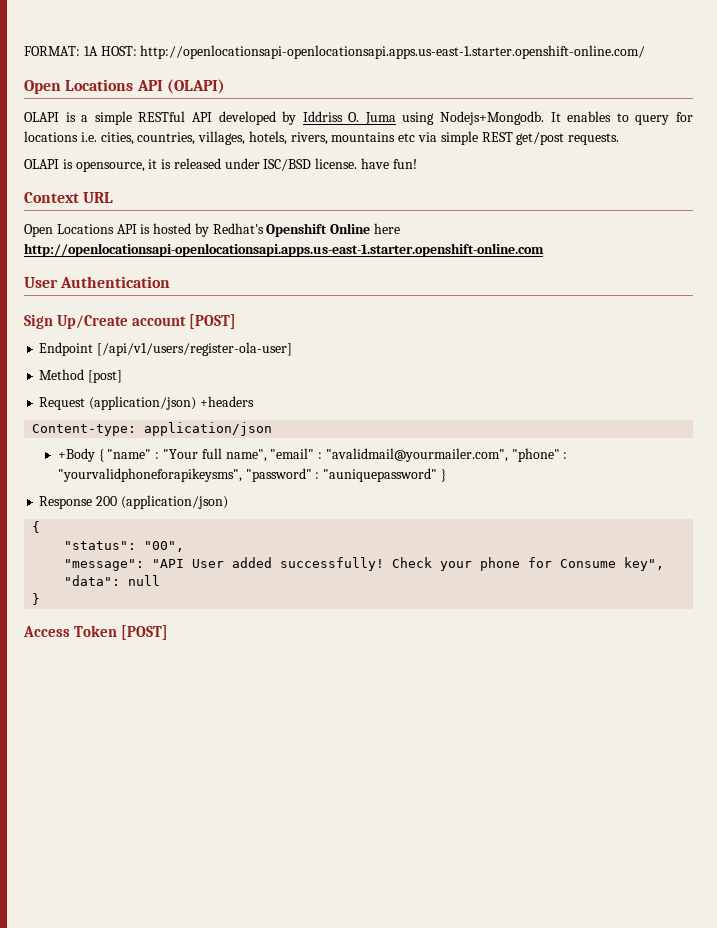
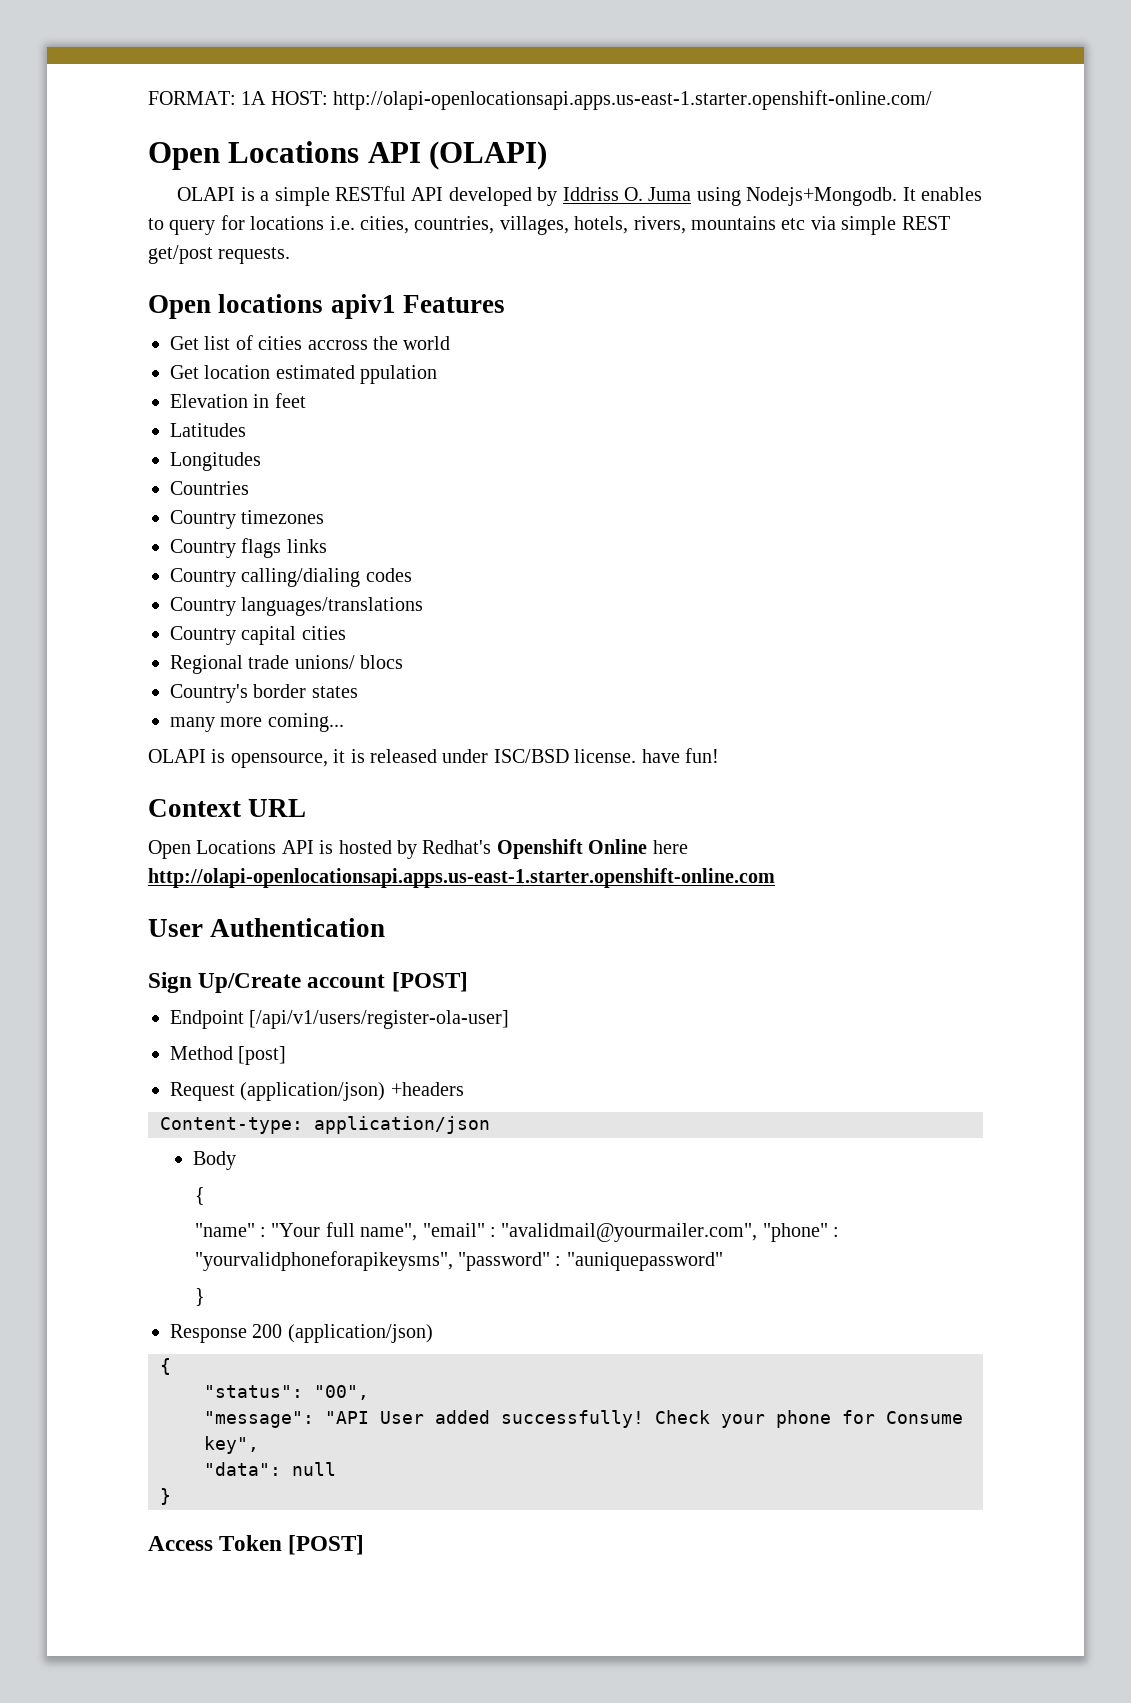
- FORMAT: 1A HOST: http://openlocationsapi-openlocationsapi.apps.us-east-1.starter.openshift-online.com/
+ FORMAT: 1A HOST: http://olapi-openlocationsapi.apps.us-east-1.starter.openshift-online.com/
+ Open locations apiv1 Features
+ Get list of cities accross the world
+ Get location estimated ppulation
+ Elevation in feet
+ Latitudes
+ Longitudes
+ Countries
+ Country timezones
+ Country flags links
+ Country calling/dialing codes
+ Country languages/translations
+ Country capital cities
+ Regional trade unions/ blocs
+ Country's border states
+ many more coming...
- Open Locations API is hosted by Redhat's Openshift Online here http://openlocationsapi-openlocationsapi.apps.us-east-1.starter.openshift-online.com
+ Open Locations API is hosted by Redhat's Openshift Online here http://olapi-openlocationsapi.apps.us-east-1.starter.openshift-online.com
- +Body { "name" : "Your full name", "email" : "avalidmail@yourmailer.com", "phone" : "yourvalidphoneforapikeysms", "password" : "auniquepassword" }
+ Body
+ {
+ "name" : "Your full name", "email" : "avalidmail@yourmailer.com", "phone" : "yourvalidphoneforapikeysms", "password" : "auniquepassword"
+ }

